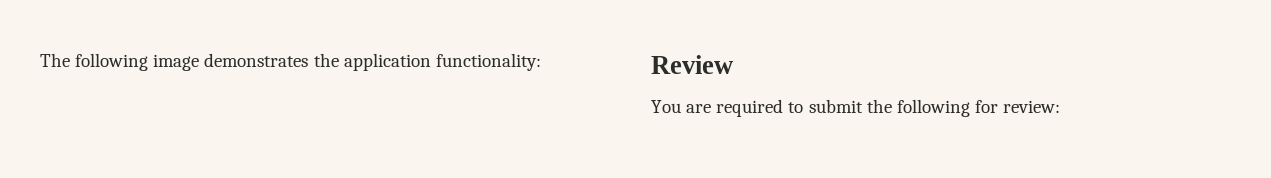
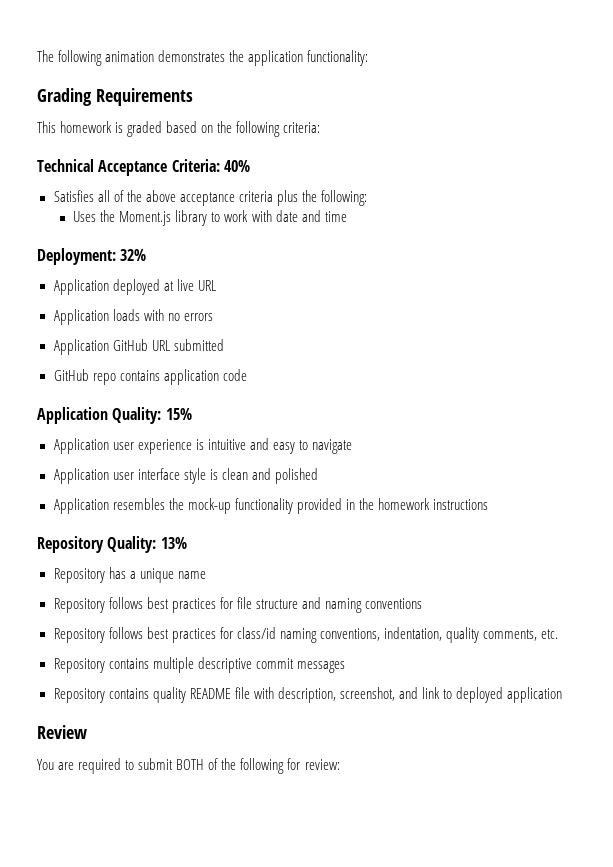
- The following image demonstrates the application functionality:
+ The following animation demonstrates the application functionality:
+ Grading Requirements
+ This homework is graded based on the following criteria:
+ Technical Acceptance Criteria: 40%
+ Satisfies all of the above acceptance criteria plus the following:
+ Uses the Moment.js library to work with date and time
+ Deployment: 32%
+ Application deployed at live URL
+ Application loads with no errors
+ Application GitHub URL submitted
+ GitHub repo contains application code
+ Application Quality: 15%
+ Application user experience is intuitive and easy to navigate
+ Application user interface style is clean and polished
+ Application resembles the mock-up functionality provided in the homework instructions
+ Repository Quality: 13%
+ Repository has a unique name
+ Repository follows best practices for file structure and naming conventions
+ Repository follows best practices for class/id naming conventions, indentation, quality comments, etc.
+ Repository contains multiple descriptive commit messages
+ Repository contains quality README file with description, screenshot, and link to deployed application
- You are required to submit the following for review:
+ You are required to submit BOTH of the following for review:

